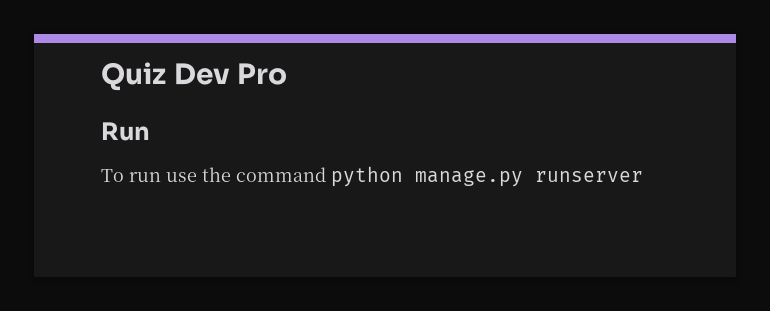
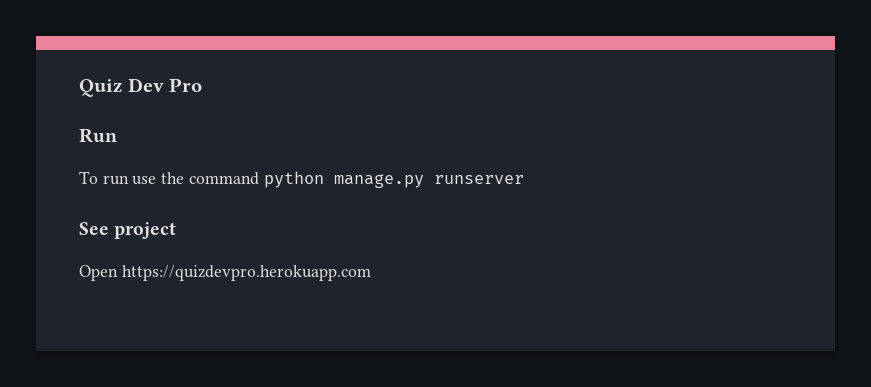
+ See project
+ Open https://quizdevpro.herokuapp.com

